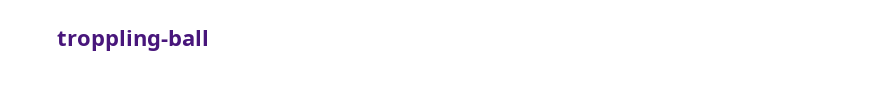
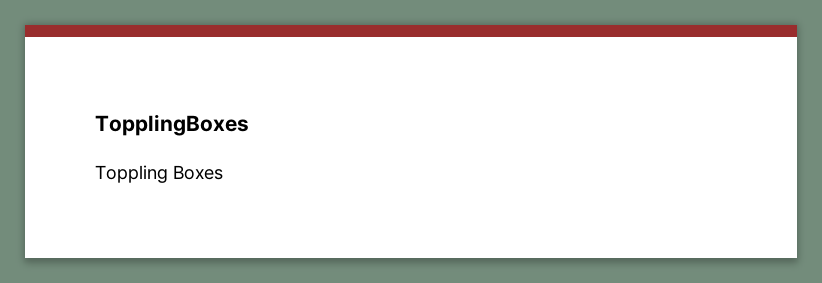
- troppling-ball
+ TopplingBoxes
+ Toppling Boxes

